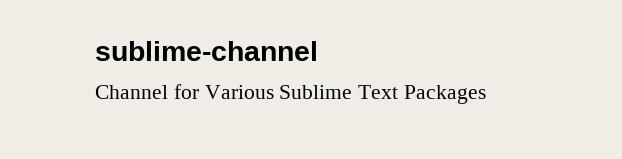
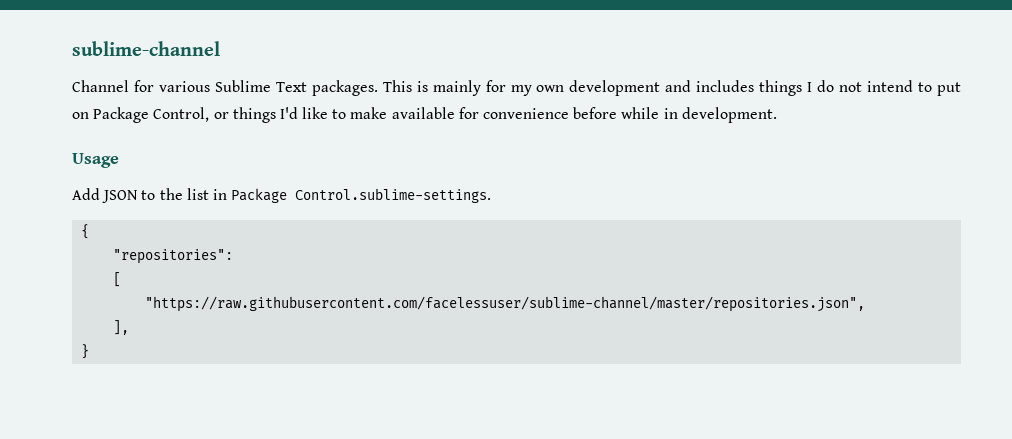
- Channel for Various Sublime Text Packages
+ Channel for various Sublime Text packages. This is mainly for my own development and includes things I do not intend to put on Package Control, or things I'd like to make available for convenience before while in development.
+ Usage
+ Add JSON to the list in Package Control.sublime-settings.
+ {
+ "repositories":
+ [
+ "https://raw.githubusercontent.com/facelessuser/sublime-channel/master/repositories.json",
+ ],
+ }

